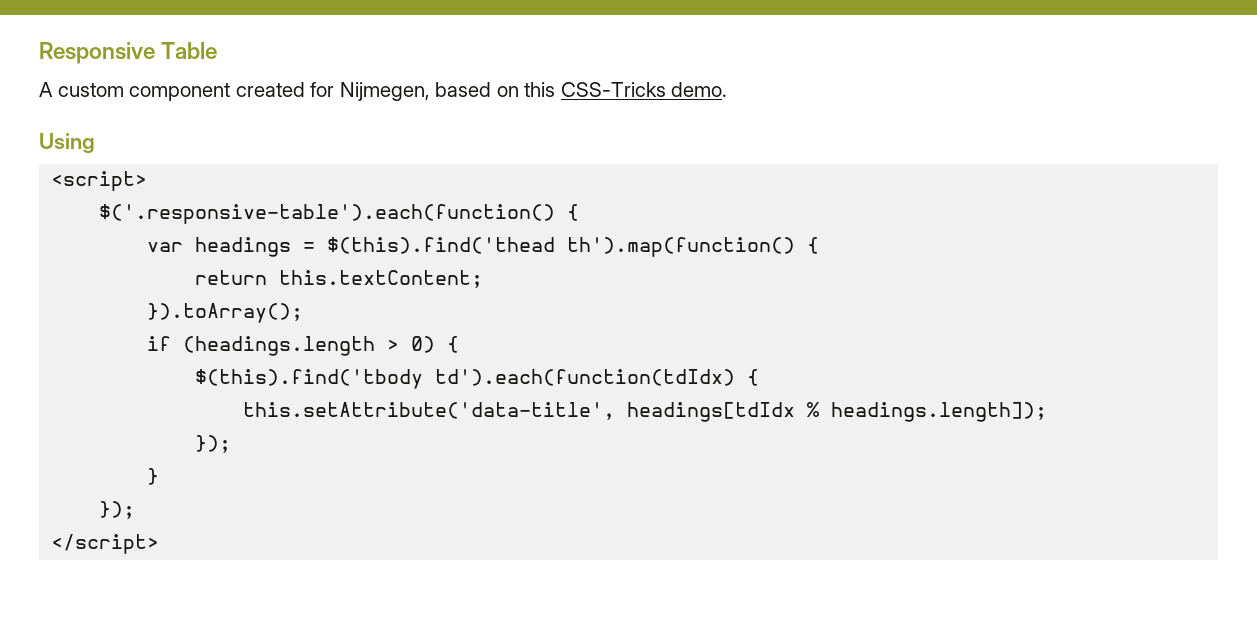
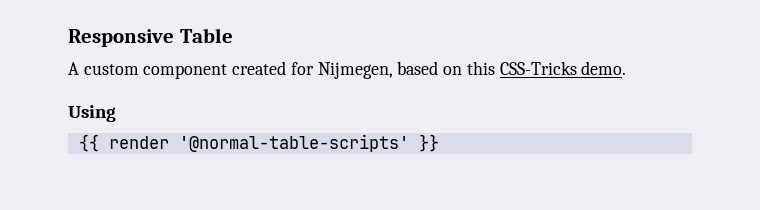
- <script>
- $('.responsive-table').each(function() {
- var headings = $(this).find('thead th').map(function() {
- return this.textContent;
- }).toArray();
- if (headings.length > 0) {
- $(this).find('tbody td').each(function(tdIdx) {
- this.setAttribute('data-title', headings[tdIdx % headings.length]);
- });
- }
- });
- </script>
+ {{ render '@normal-table-scripts' }}

